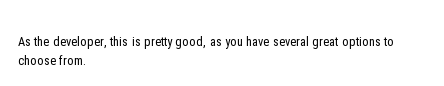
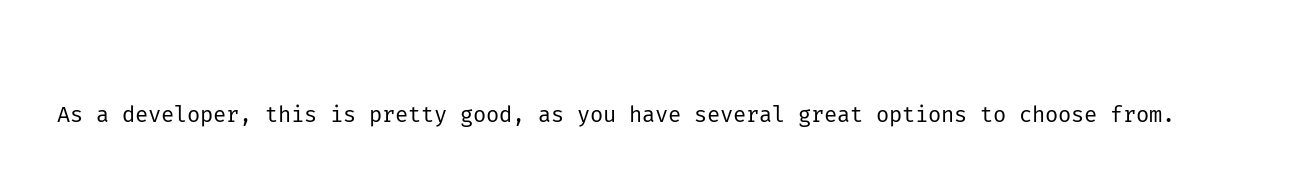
- As the developer, this is pretty good, as you have several great options to choose from.
+ As a developer, this is pretty good, as you have several great options to choose from.

